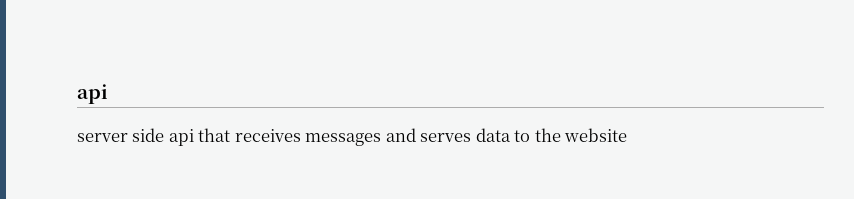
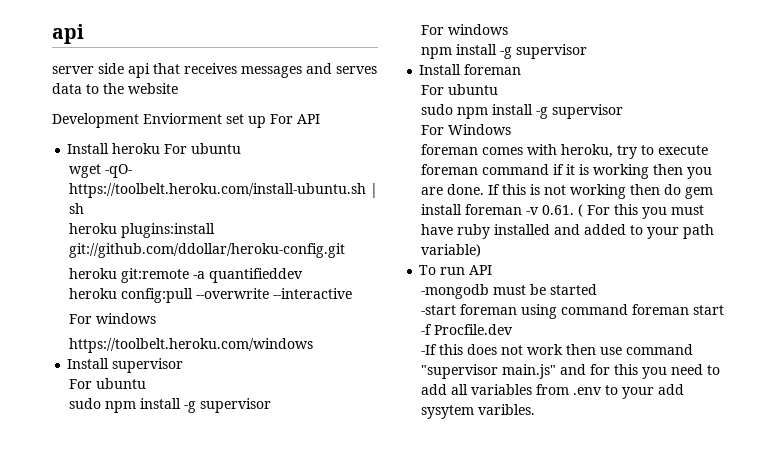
+ Development Enviorment set up For API
+ Install heroku For ubuntu
+ wget -qO- https://toolbelt.heroku.com/install-ubuntu.sh | sh
+ heroku plugins:install git://github.com/ddollar/heroku-config.git
+ heroku git:remote -a quantifieddev
+ heroku config:pull --overwrite --interactive
+ For windows
+ https://toolbelt.heroku.com/windows
+ Install supervisor
+ For ubuntu
+ sudo npm install -g supervisor
+ For windows
+ npm install -g supervisor
+ Install foreman
+ For ubuntu
+ sudo npm install -g supervisor
+ For Windows
+ foreman comes with heroku, try to execute foreman command if it is working then you are done. If this is not working then do gem install foreman -v 0.61. ( For this you must have ruby installed and added to your path variable)
+ To run API
+ -mongodb must be started
+ -start foreman using command foreman start -f Procfile.dev
+ -If this does not work then use command "supervisor main.js" and for this you need to add all variables from .env to your add sysytem varibles.

